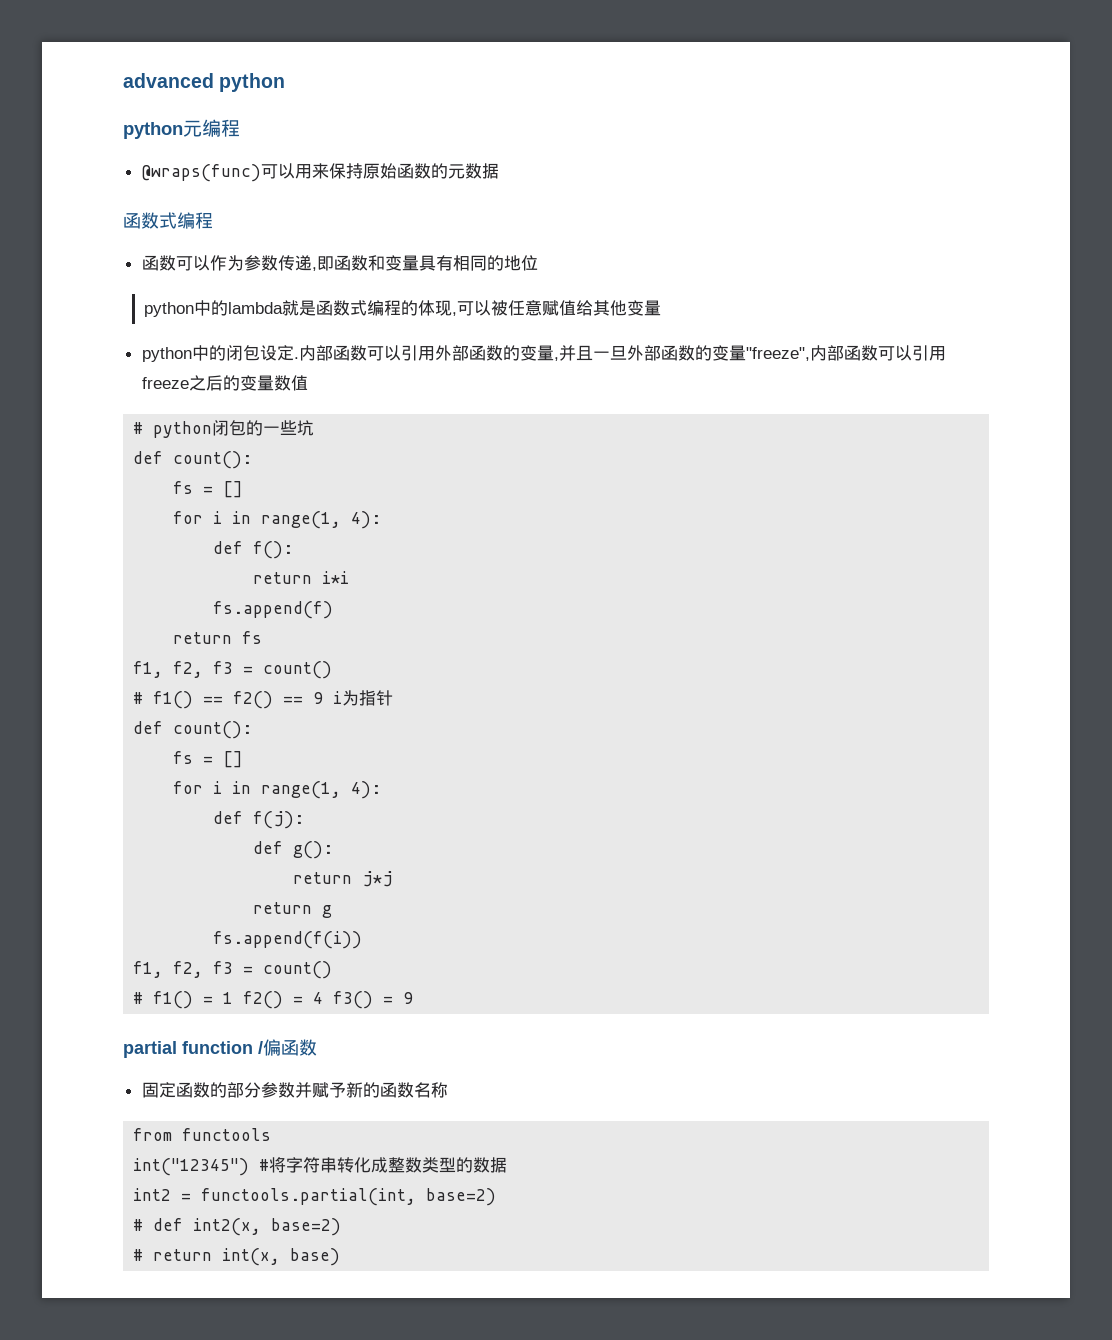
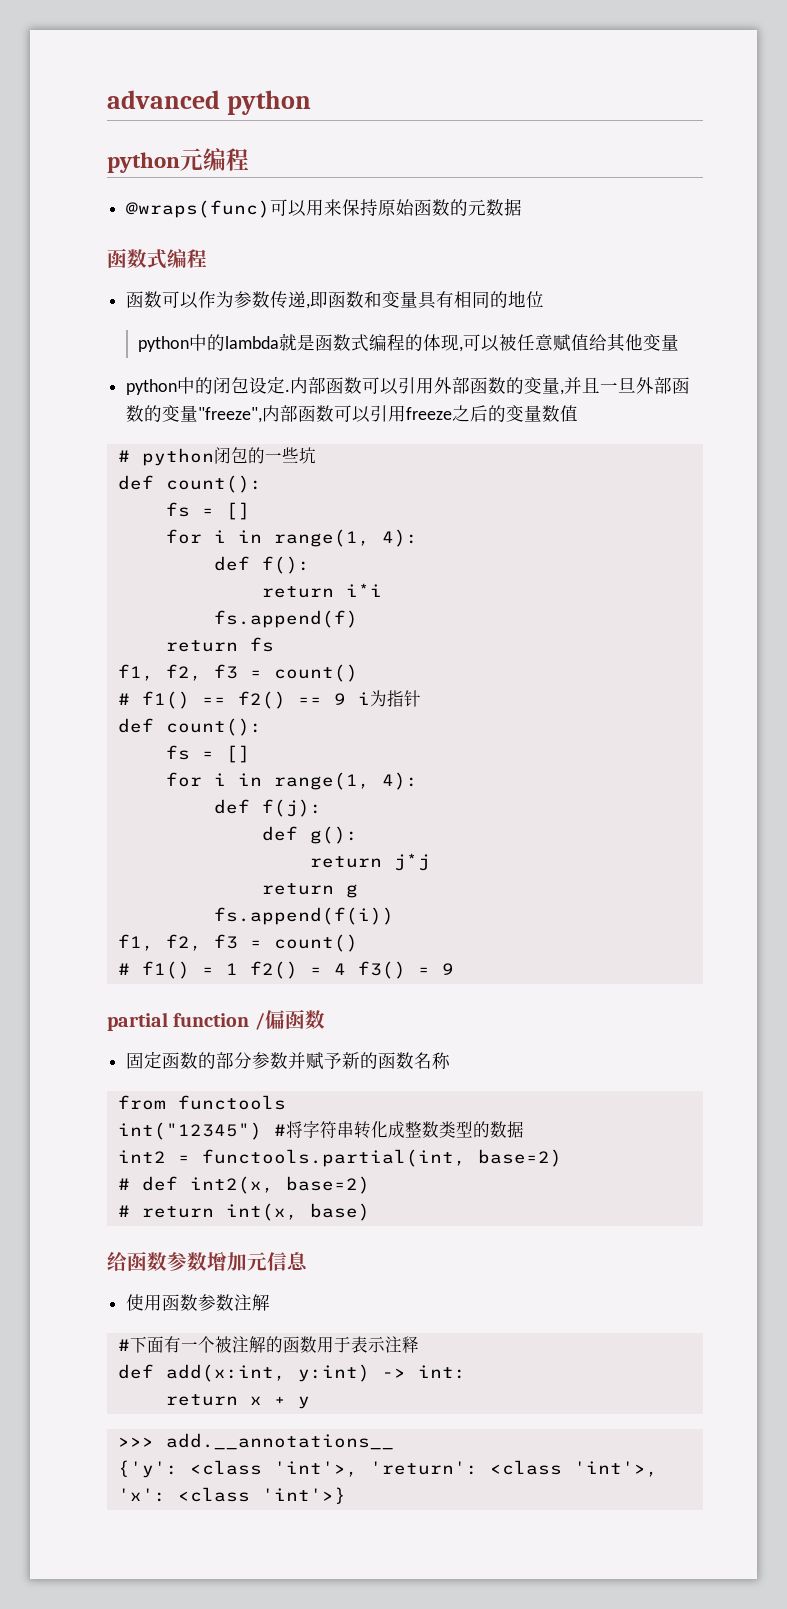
+ 给函数参数增加元信息
+ 使用函数参数注解
+ #下面有一个被注解的函数用于表示注释
+ def add(x:int, y:int) -> int:
+ return x + y
+ >>> add.__annotations__
+ {'y': <class 'int'>, 'return': <class 'int'>, 'x': <class 'int'>}

